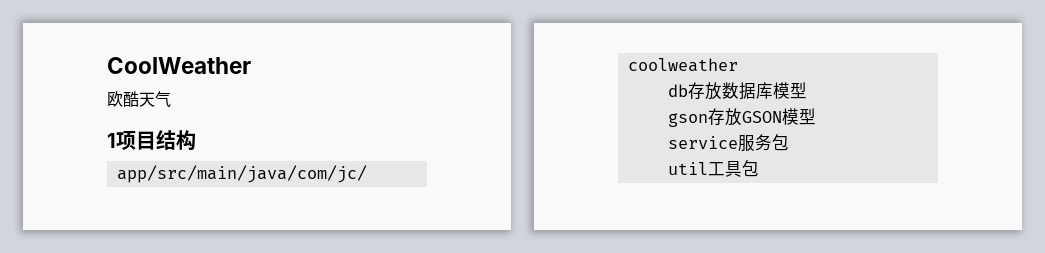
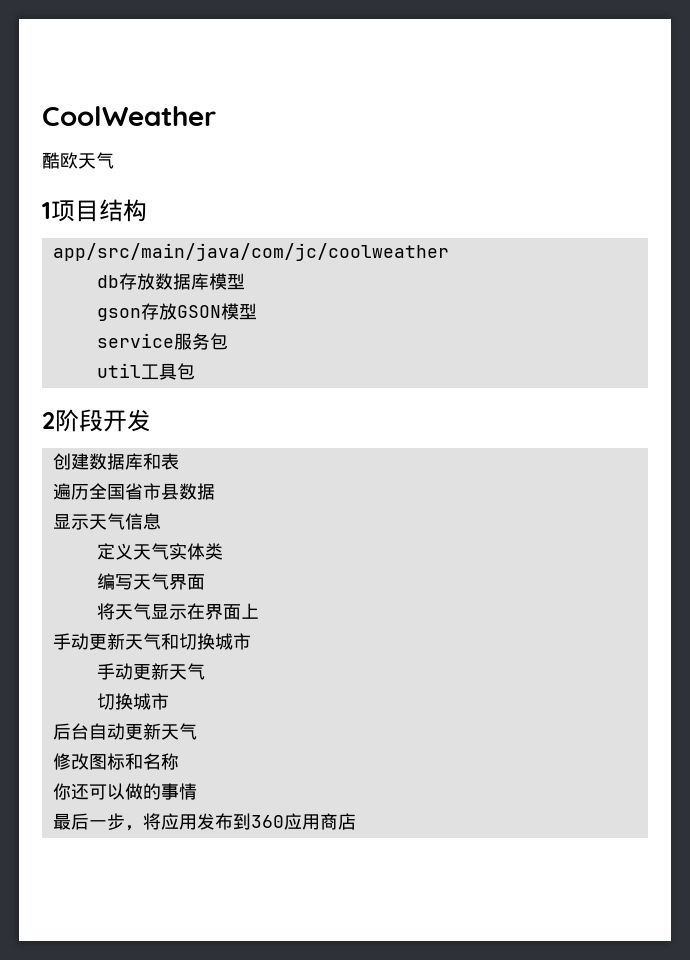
- 欧酷天气
+ 酷欧天气
+ 2阶段开发
+ 创建数据库和表
+ 遍历全国省市县数据
+ 显示天气信息
+ 定义天气实体类
+ 编写天气界面
+ 将天气显示在界面上
+ 手动更新天气和切换城市
+ 手动更新天气
+ 切换城市
+ 后台自动更新天气
+ 修改图标和名称
+ 你还可以做的事情
+ 最后一步，将应用发布到360应用商店

